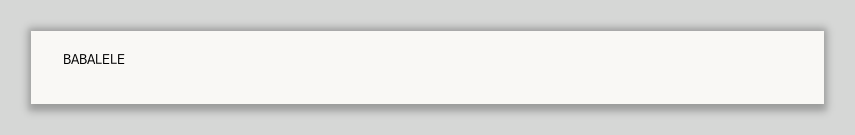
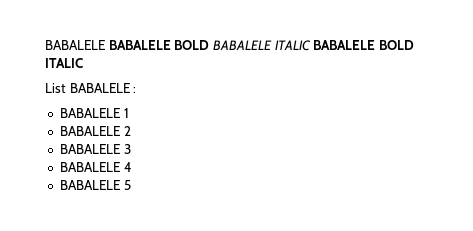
- BABALELE
+ BABALELE BABALELE BOLD BABALELE ITALIC BABALELE BOLD ITALIC
+ List BABALELE :
+ BABALELE 1
+ BABALELE 2
+ BABALELE 3
+ BABALELE 4
+ BABALELE 5

